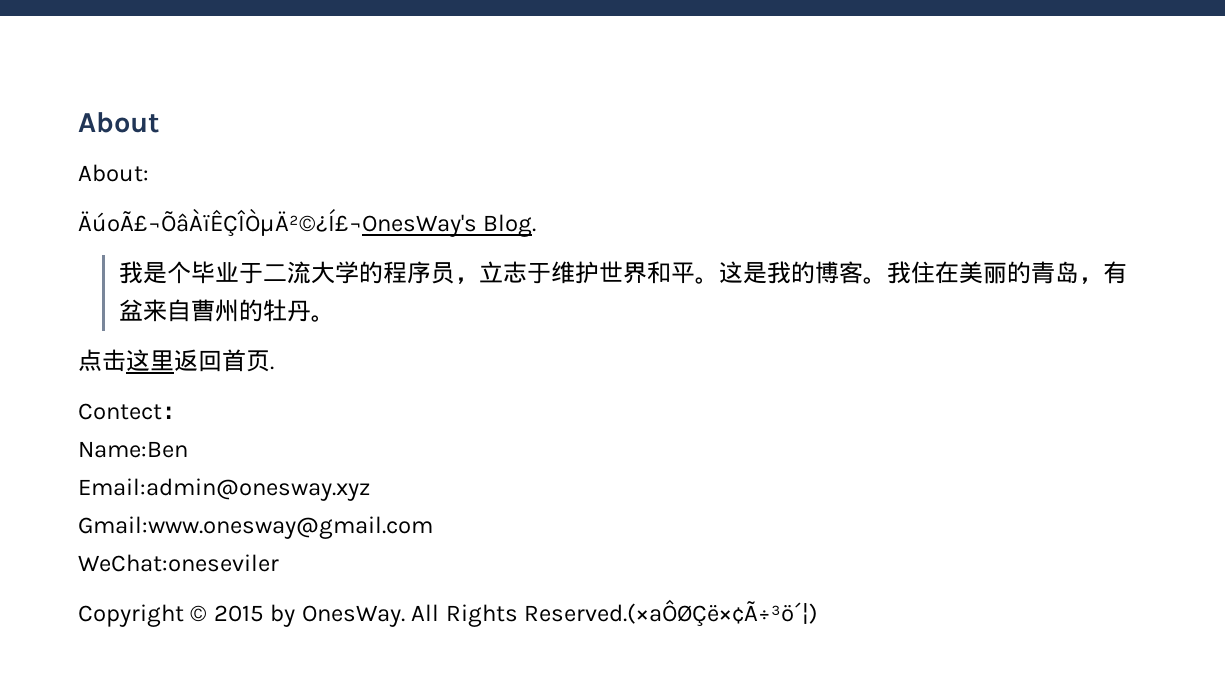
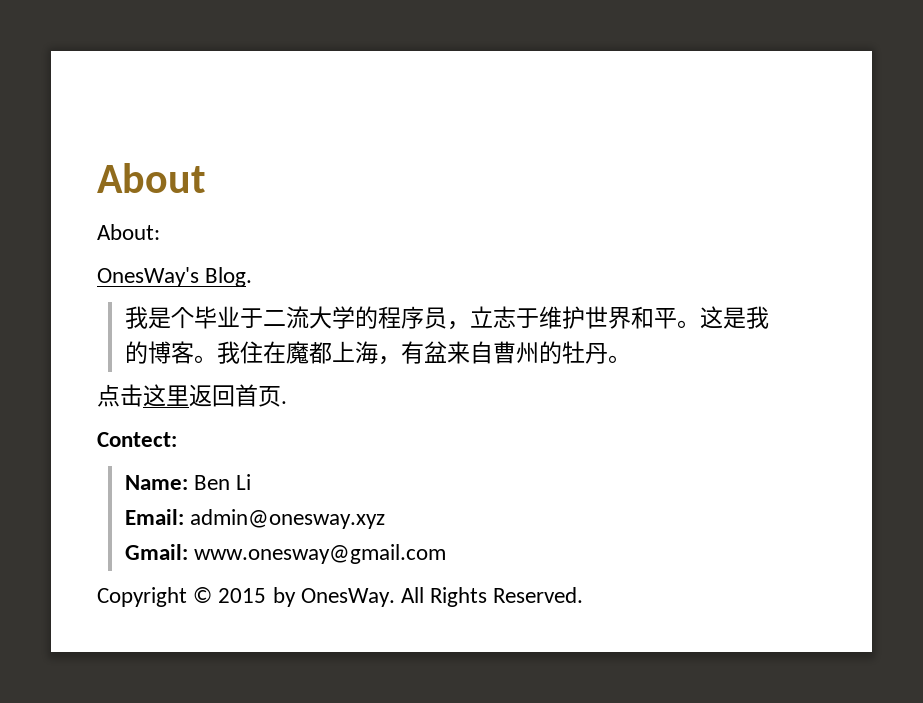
- ÄúºÃ£¬ÕâÀïÊÇÎÒµÄ²©¿Í£¬OnesWay's Blog.
+ OnesWay's Blog.
- 我住在美丽的青岛，有盆来自曹州的牡丹。
+ 我住在魔都上海，有盆来自曹州的牡丹。
- Contect：
- Name:Ben
- Email:admin@onesway.xyz
- Gmail:www.onesway@gmail.com
- WeChat:oneseviler
+ Contect:
+ Name: Ben Li
+ Email: admin@onesway.xyz
+ Gmail: www.onesway@gmail.com
- All Rights Reserved.(×ªÔØÇë×¢Ã÷³ö´¦)
+ All Rights Reserved.

